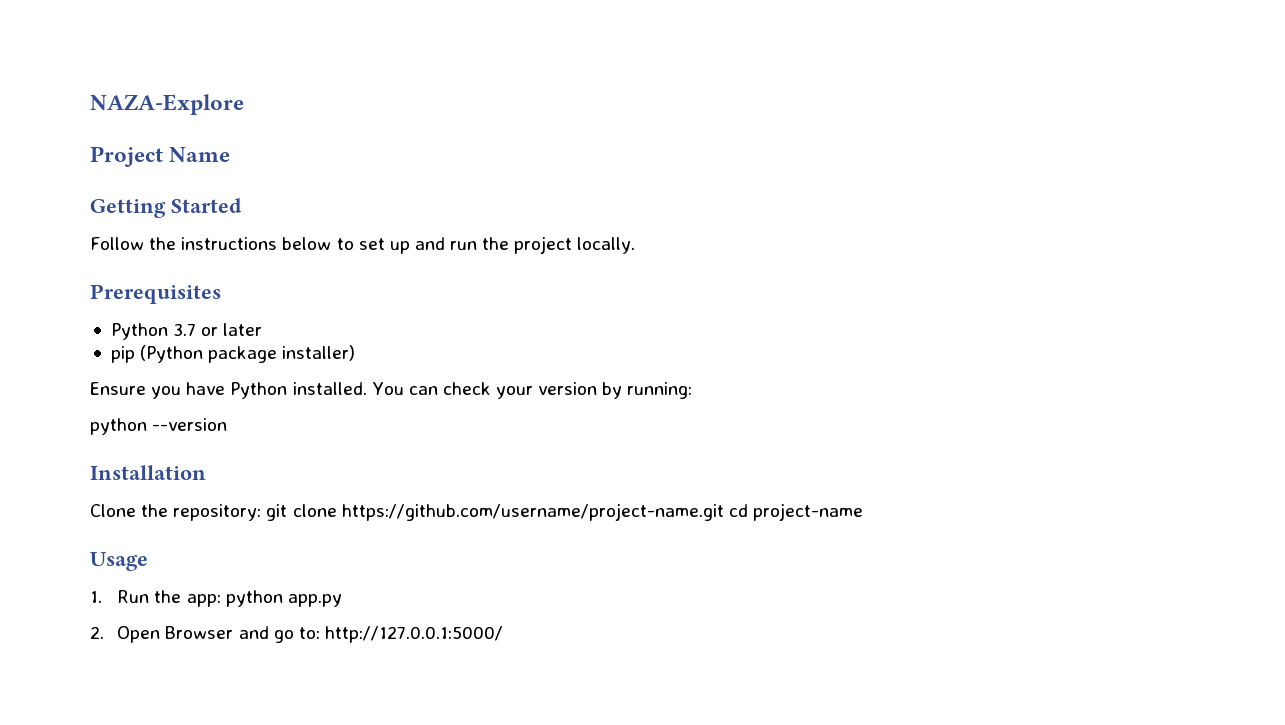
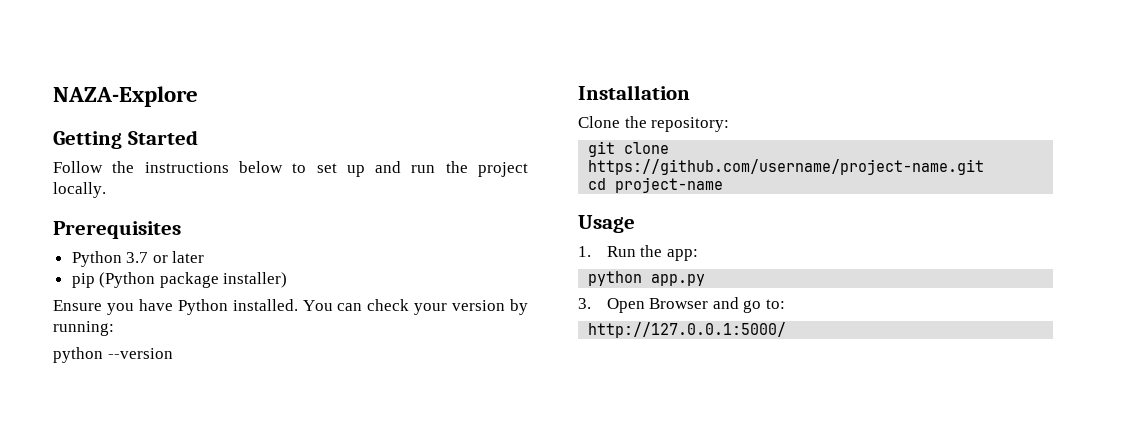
- Project Name
- Clone the repository: git clone https://github.com/username/project-name.git cd project-name
+ Clone the repository:
+ git clone https://github.com/username/project-name.git
+ cd project-name
- 1. Run the app: python app.py
+ 1. Run the app:
+ python app.py
- 2. Open Browser and go to: http://127.0.0.1:5000/
+ 3. Open Browser and go to:
+ http://127.0.0.1:5000/

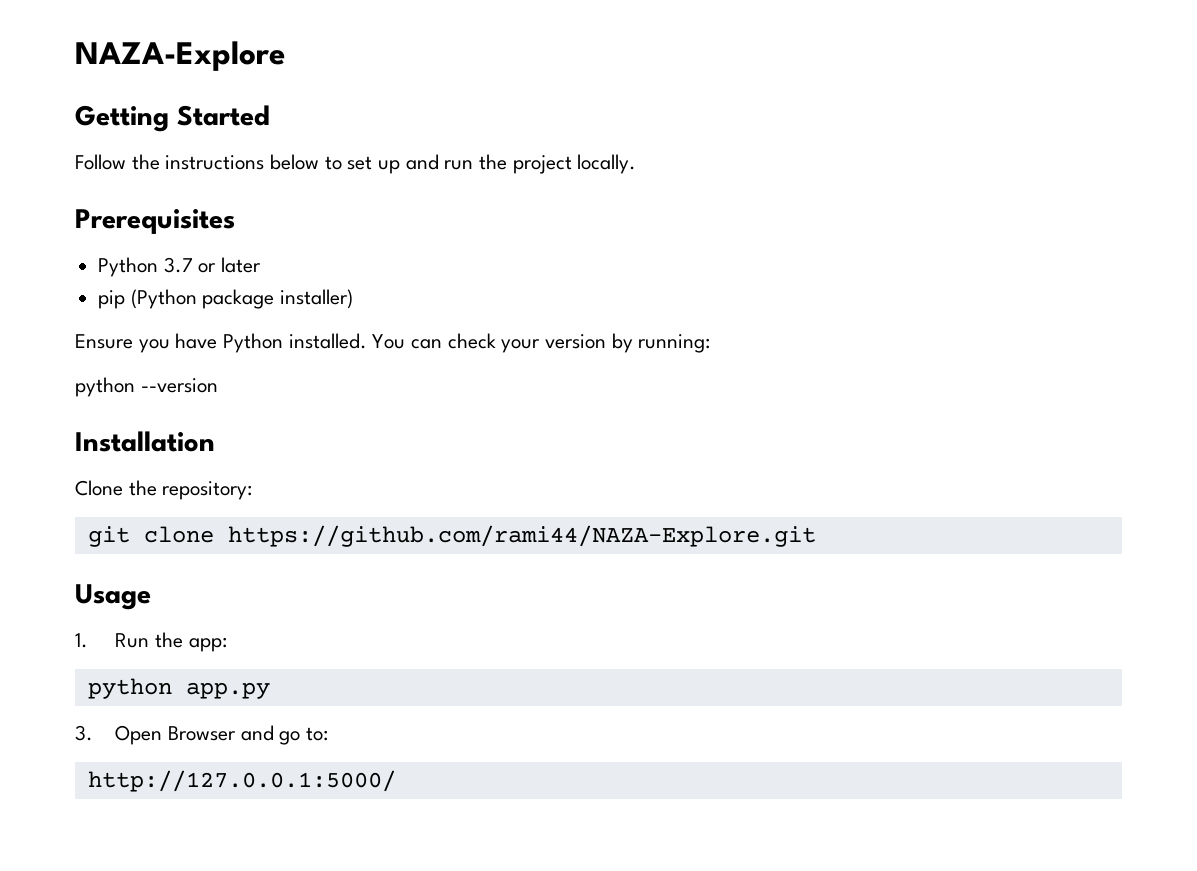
- git clone https://github.com/username/project-name.git
- cd project-name
+ git clone https://github.com/rami44/NAZA-Explore.git

